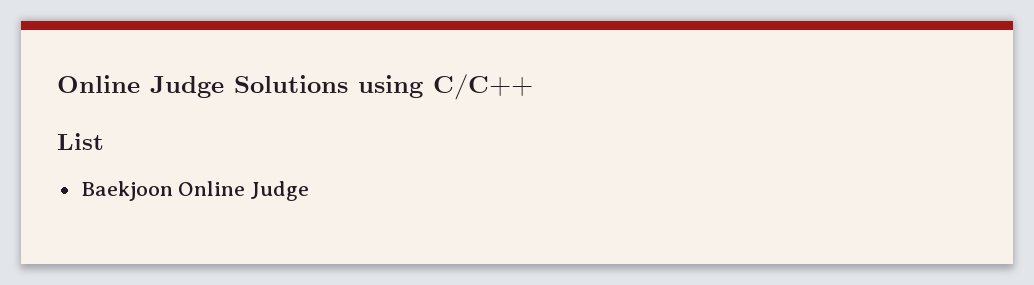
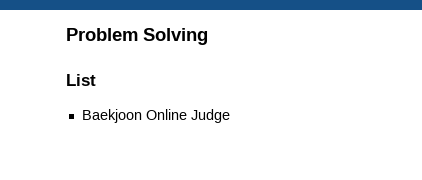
- Online Judge Solutions using C/C++
+ Problem Solving

